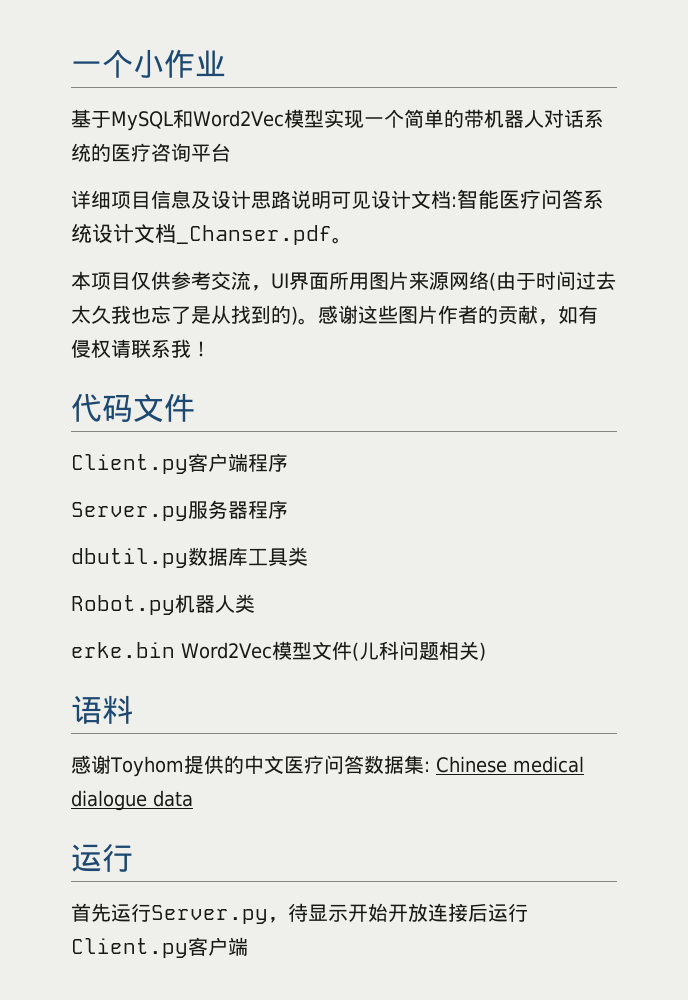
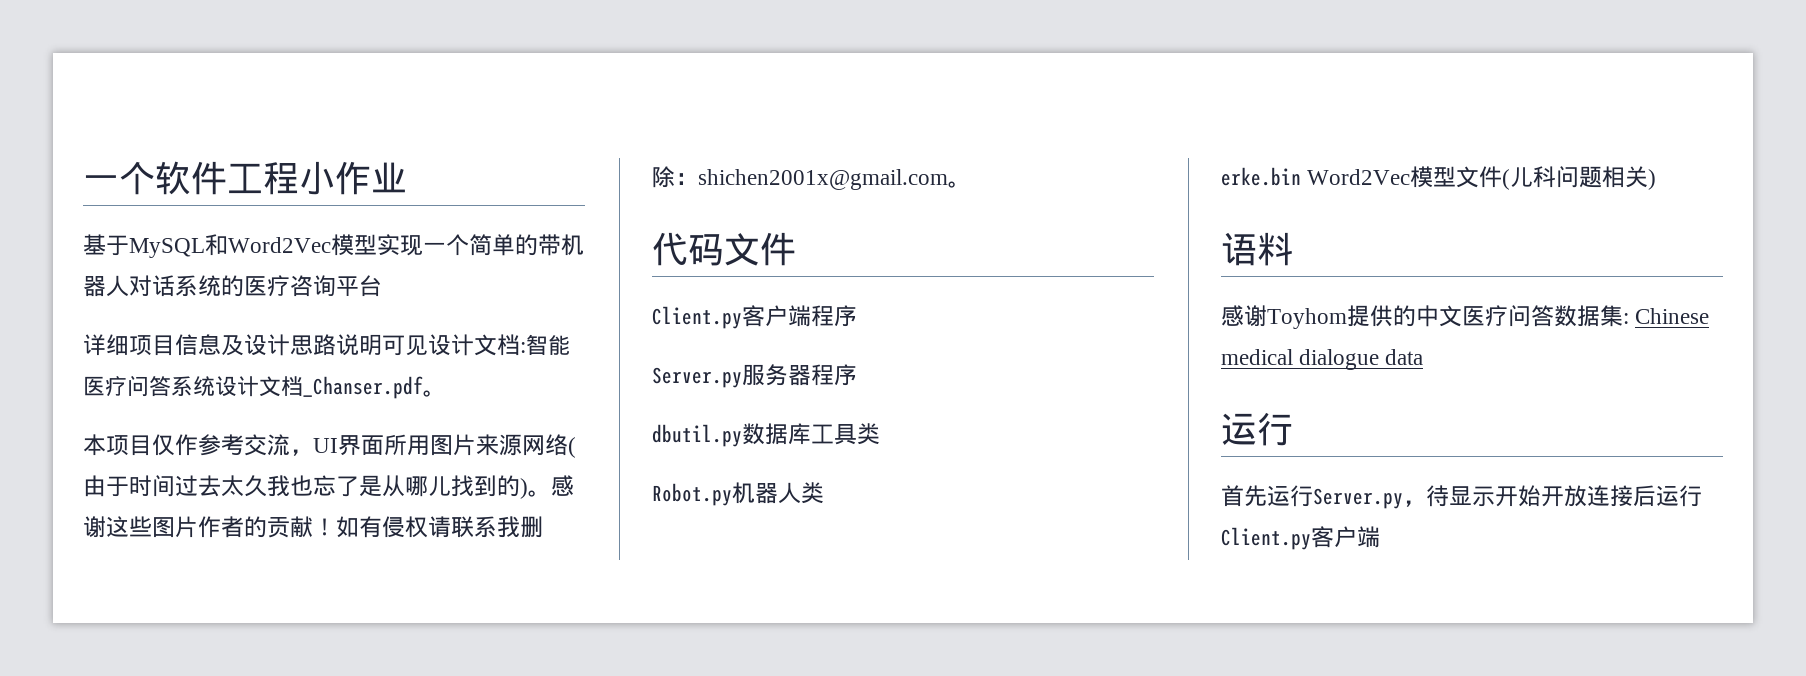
- 一个小作业
+ 一个软件工程小作业
- 本项目仅供参考交流，UI界面所用图片来源网络(由于时间过去太久我也忘了是从找到的)。
+ 本项目仅作参考交流，UI界面所用图片来源网络(由于时间过去太久我也忘了是从哪儿找到的)。
- 感谢这些图片作者的贡献，如有侵权请联系我！
+ 感谢这些图片作者的贡献！如有侵权请联系我删除：shichen2001x@gmail.com。

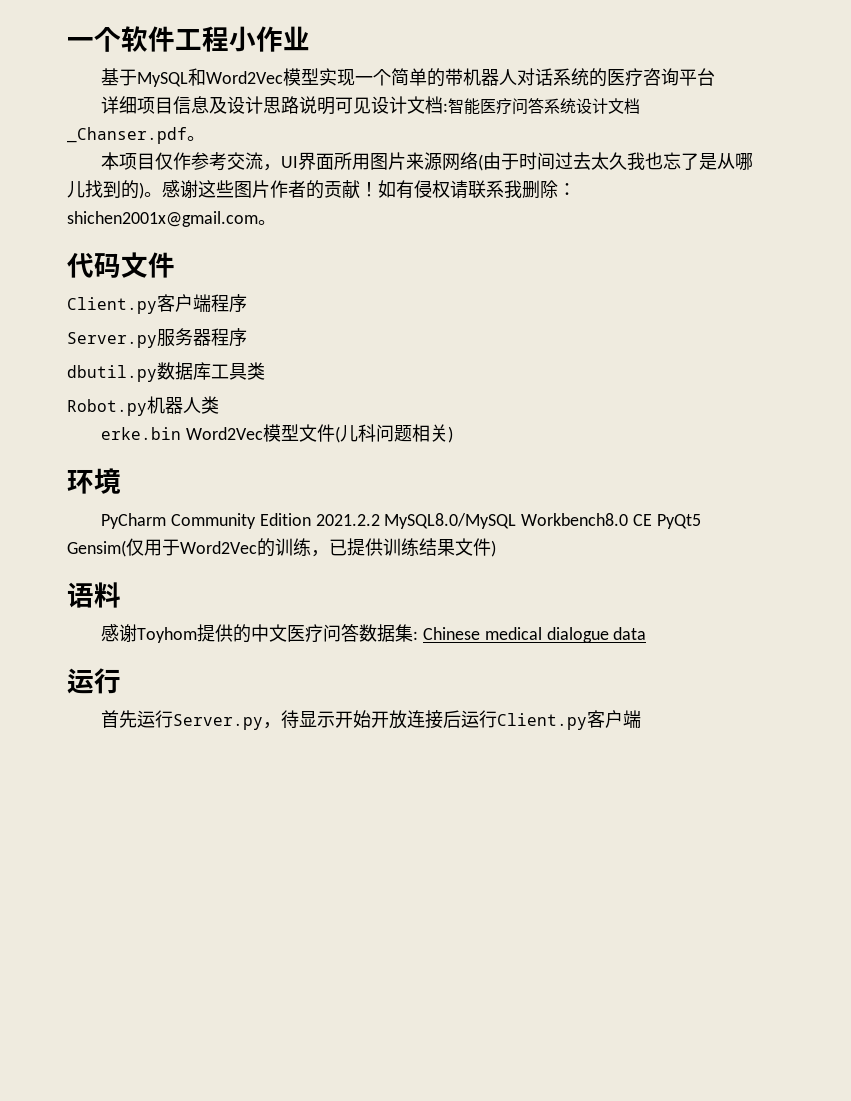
+ 环境
+ PyCharm Community Edition 2021.2.2 MySQL8.0/MySQL Workbench8.0 CE PyQt5 Gensim(仅用于Word2Vec的训练，已提供训练结果文件)

